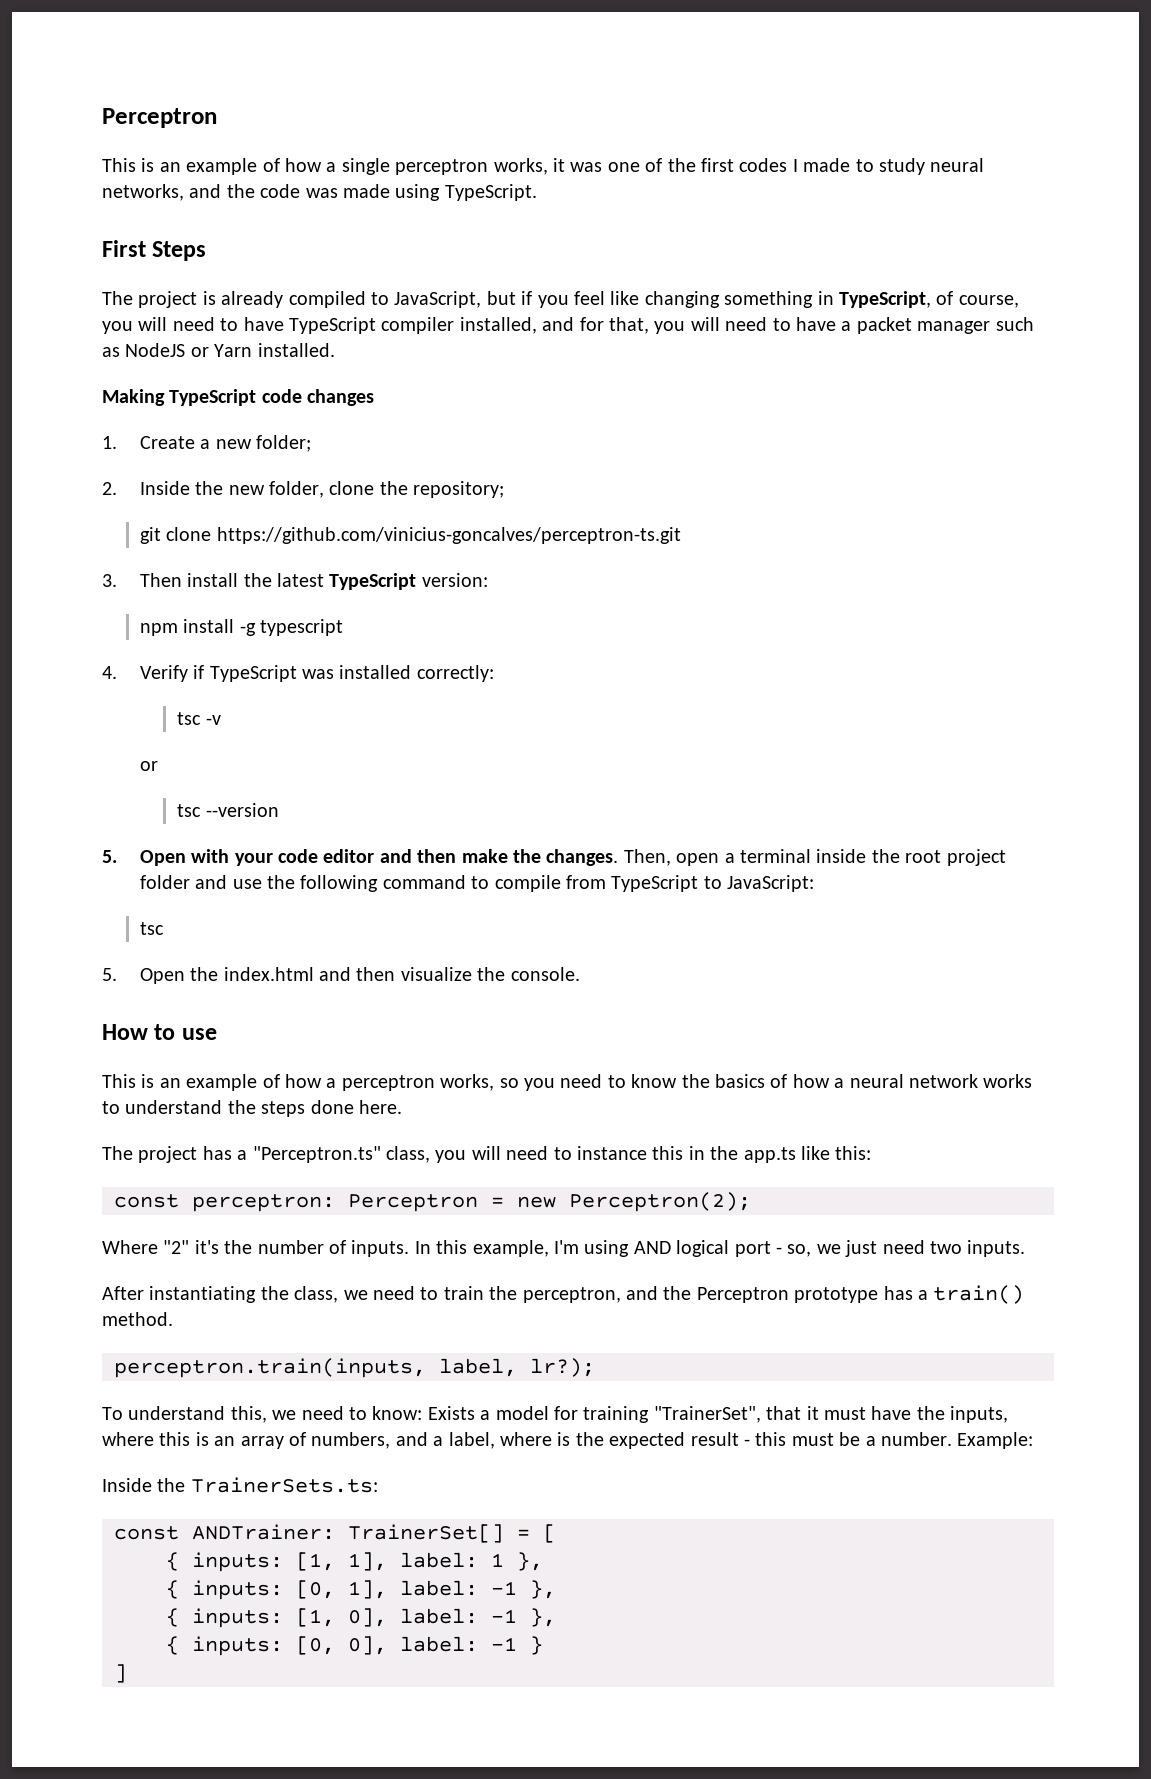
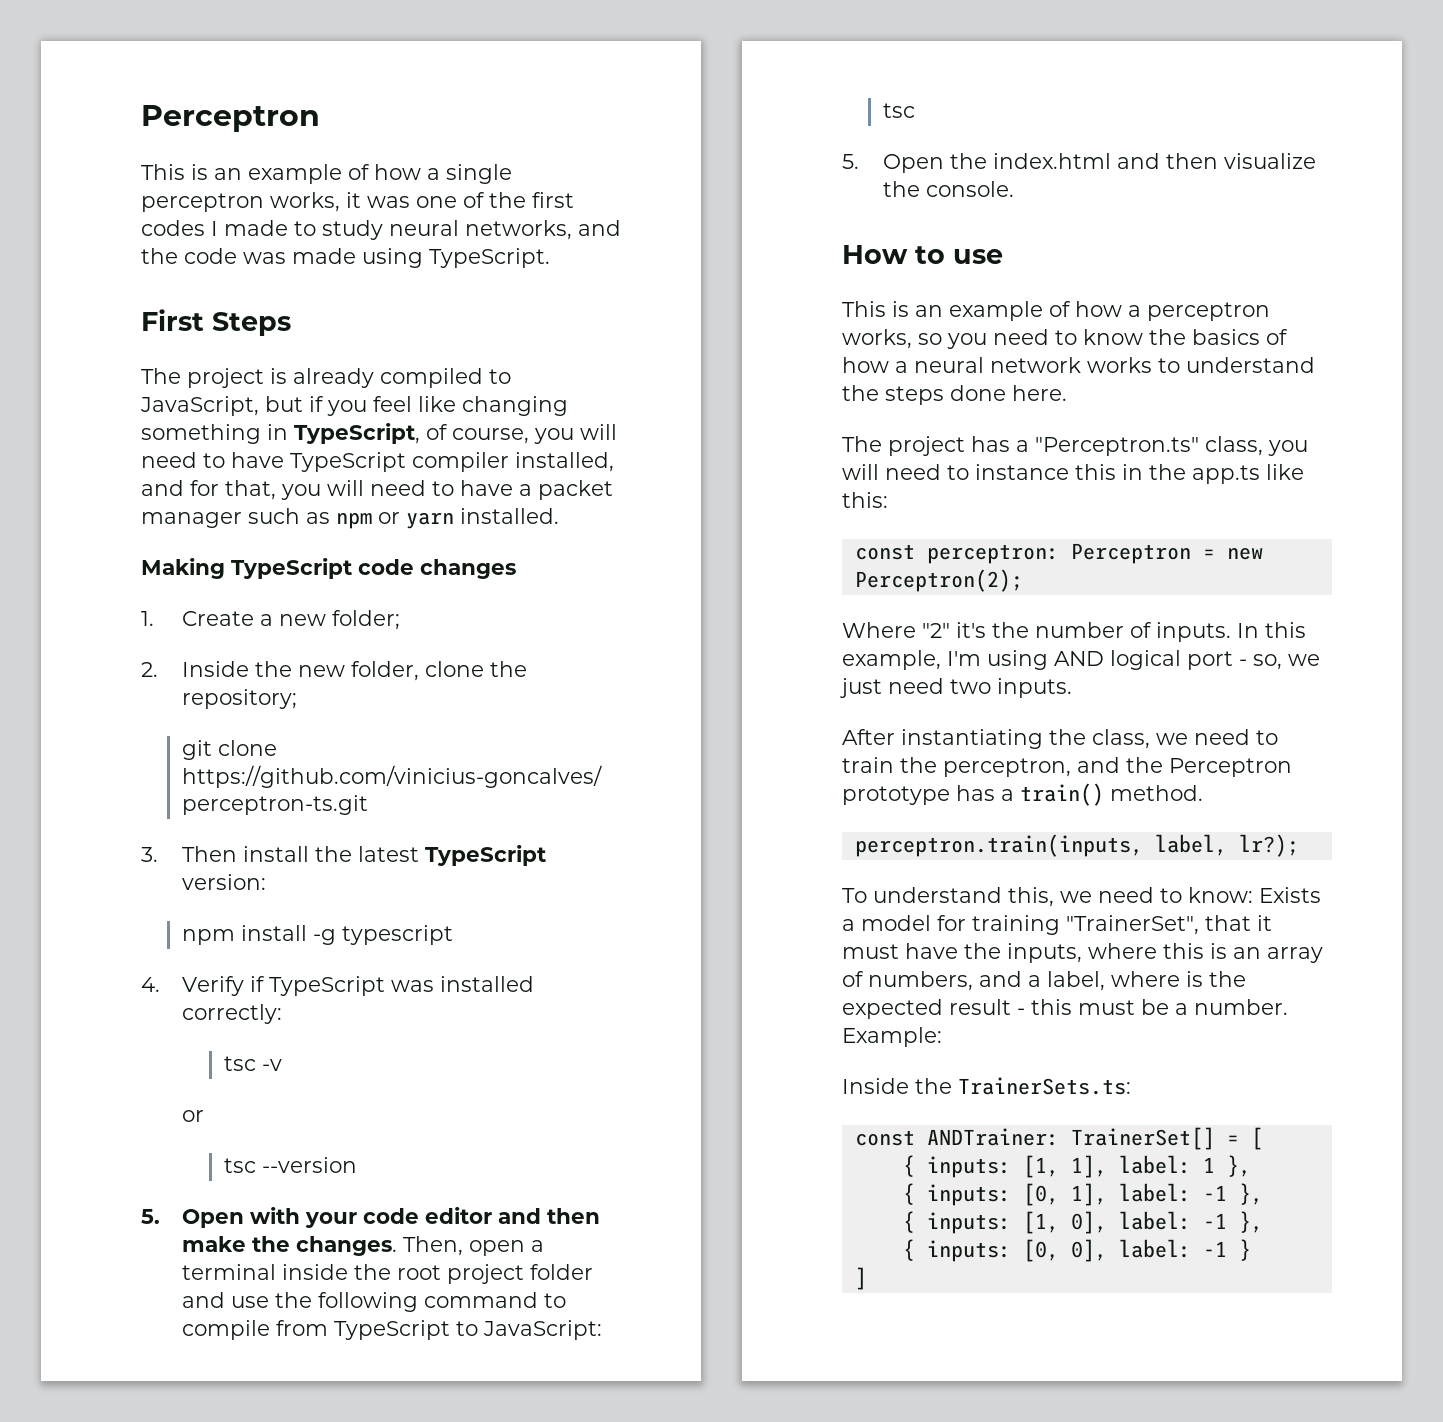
- The project is already compiled to JavaScript, but if you feel like changing something in TypeScript, of course, you will need to have TypeScript compiler installed, and for that, you will need to have a packet manager such as NodeJS or Yarn installed.
+ The project is already compiled to JavaScript, but if you feel like changing something in TypeScript, of course, you will need to have TypeScript compiler installed, and for that, you will need to have a packet manager such as npm or yarn installed.

